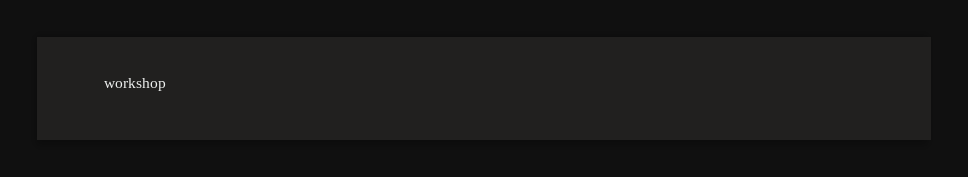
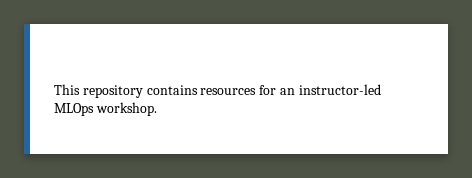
- workshop
+ This repository contains resources for an instructor-led MLOps workshop.

